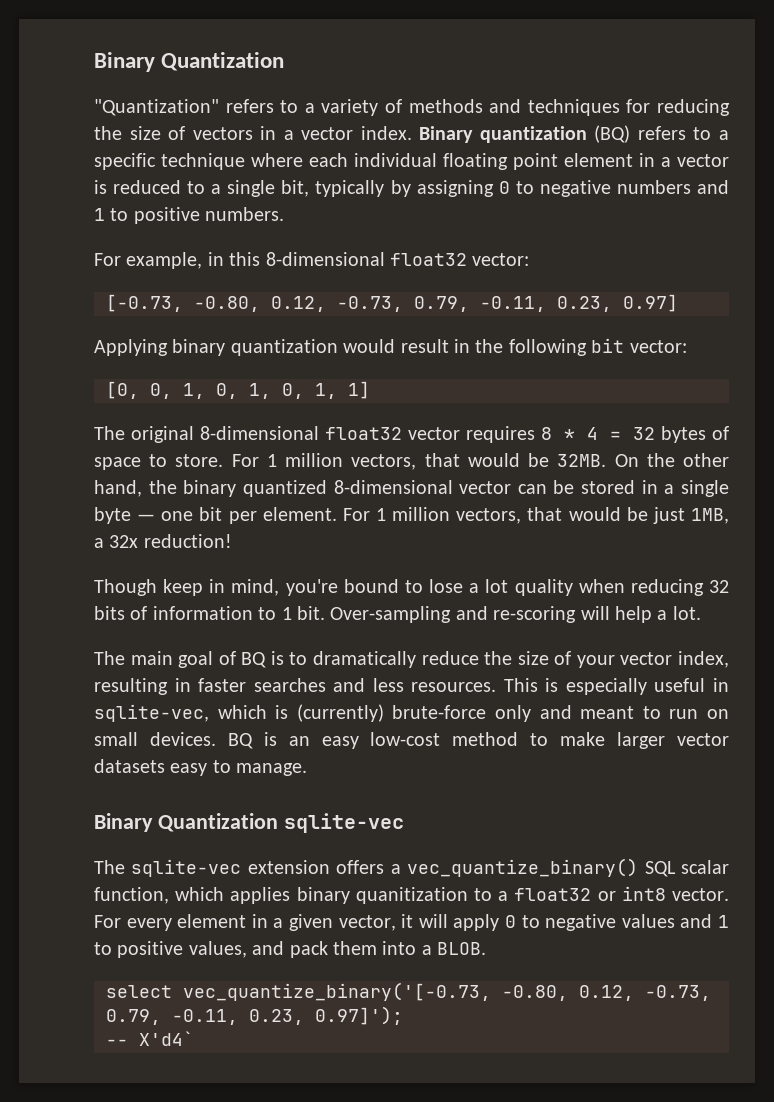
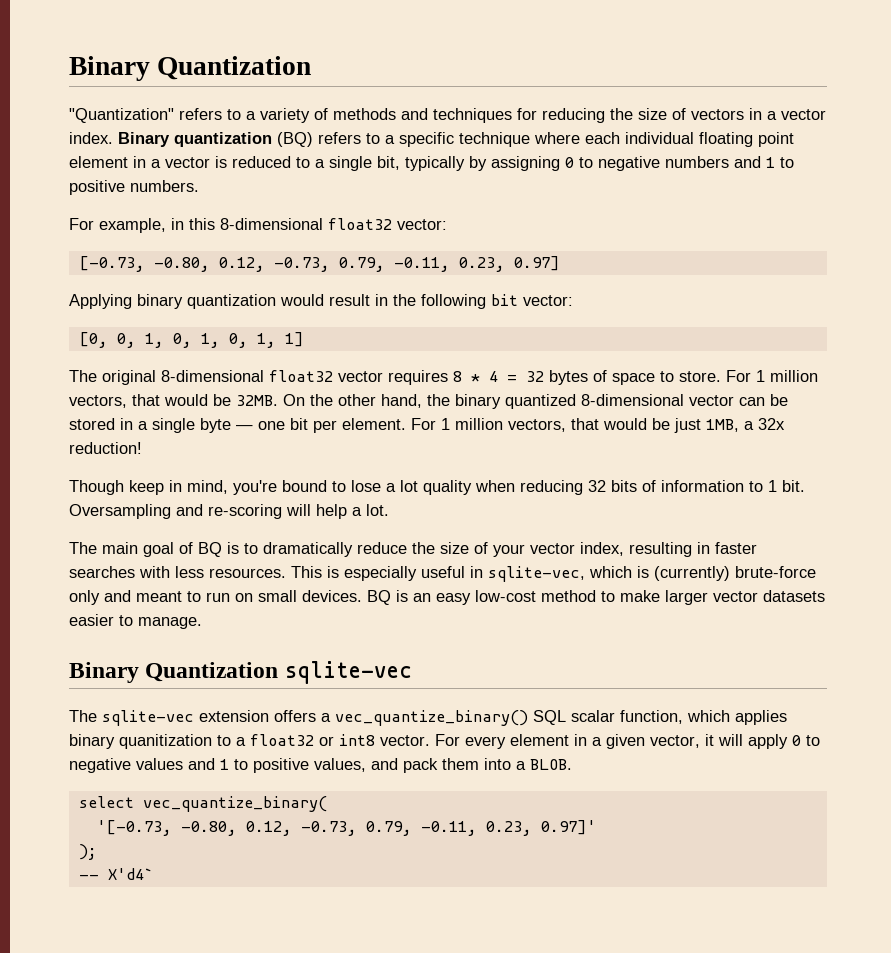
- Over-sampling and re-scoring will help a lot.
+ Oversampling and re-scoring will help a lot.
- The main goal of BQ is to dramatically reduce the size of your vector index, resulting in faster searches and less resources.
+ The main goal of BQ is to dramatically reduce the size of your vector index, resulting in faster searches with less resources.
- BQ is an easy low-cost method to make larger vector datasets easy to manage.
+ BQ is an easy low-cost method to make larger vector datasets easier to manage.
- select vec_quantize_binary('[-0.73, -0.80, 0.12, -0.73, 0.79, -0.11, 0.23, 0.97]');
+ select vec_quantize_binary(
+ '[-0.73, -0.80, 0.12, -0.73, 0.79, -0.11, 0.23, 0.97]'
+ );

